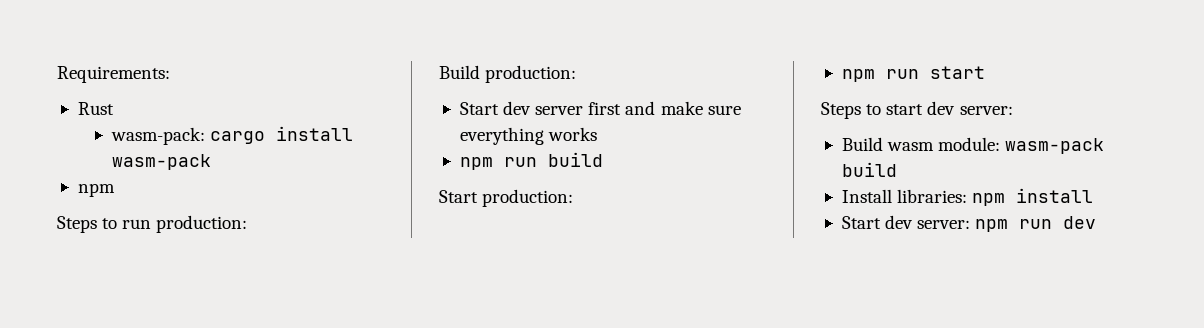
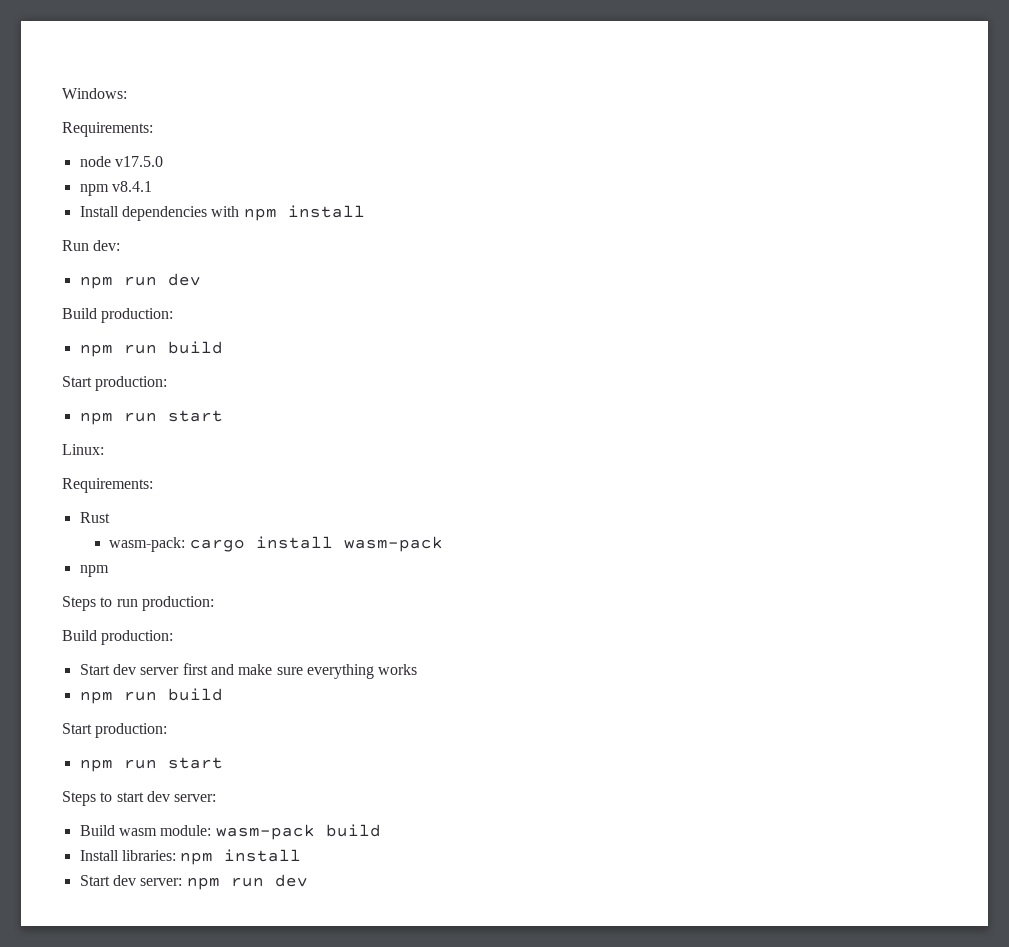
+ Windows:
+ Requirements:
+ node v17.5.0
+ npm v8.4.1
+ Install dependencies with npm install
+ Run dev:
+ npm run dev
+ Build production:
+ npm run build
+ Start production:
+ npm run start
+ Linux:

